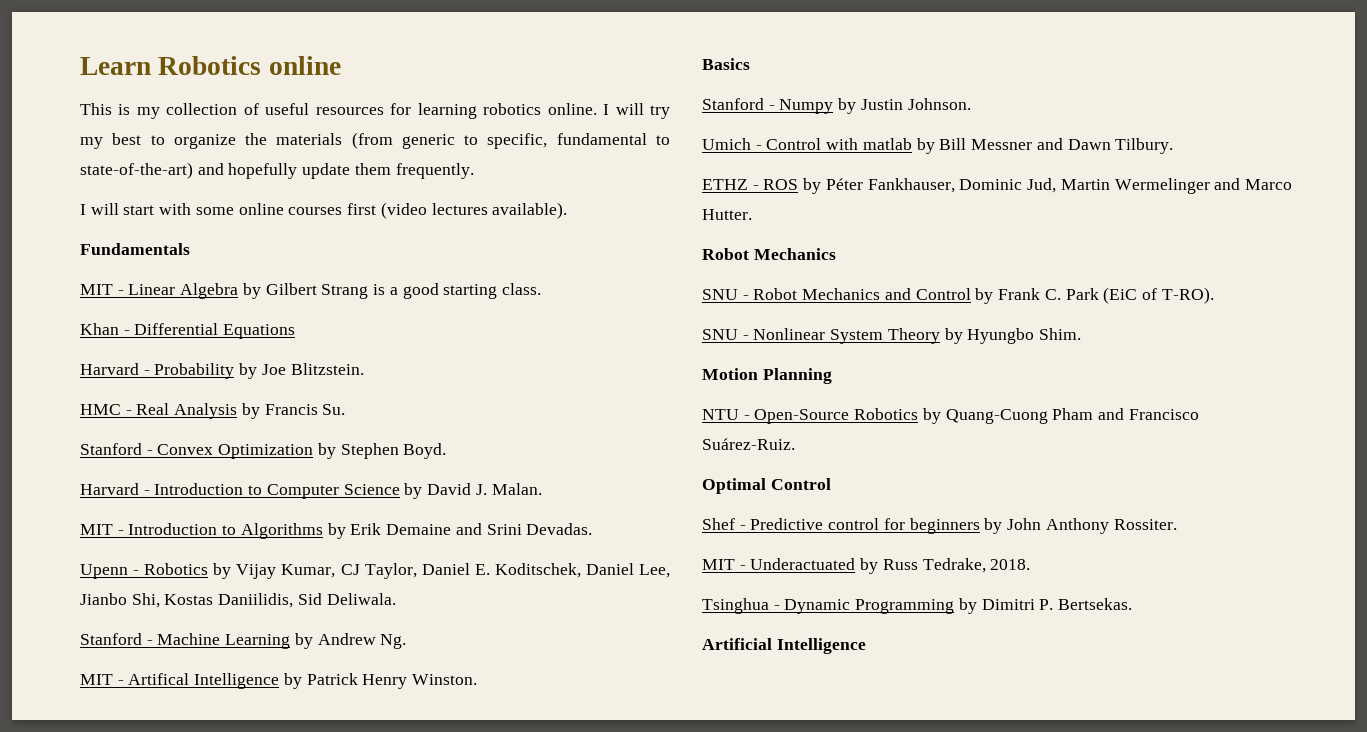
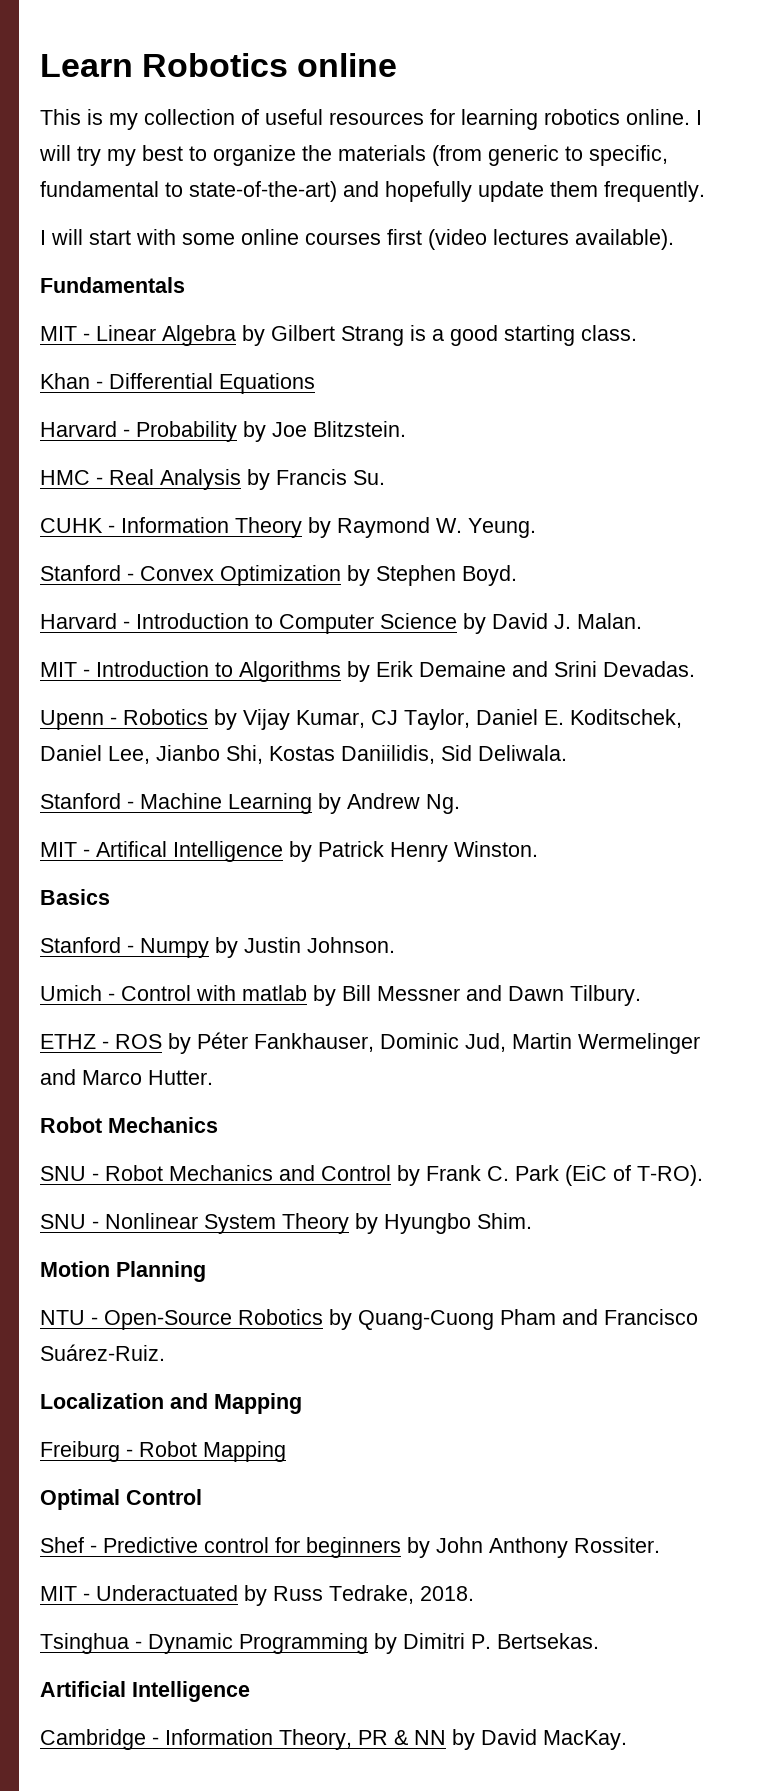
+ CUHK - Information Theory by Raymond W. Yeung.
+ Localization and Mapping
+ Freiburg - Robot Mapping
+ Cambridge - Information Theory, PR & NN by David MacKay.

